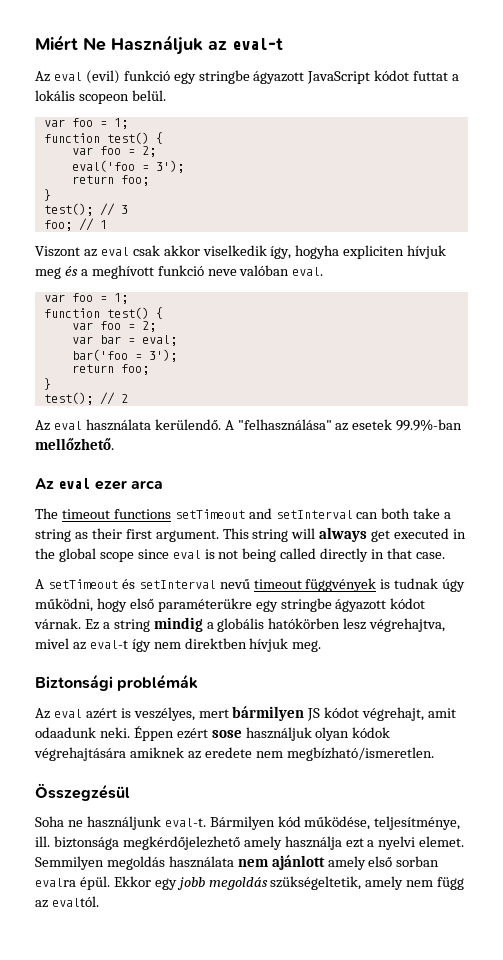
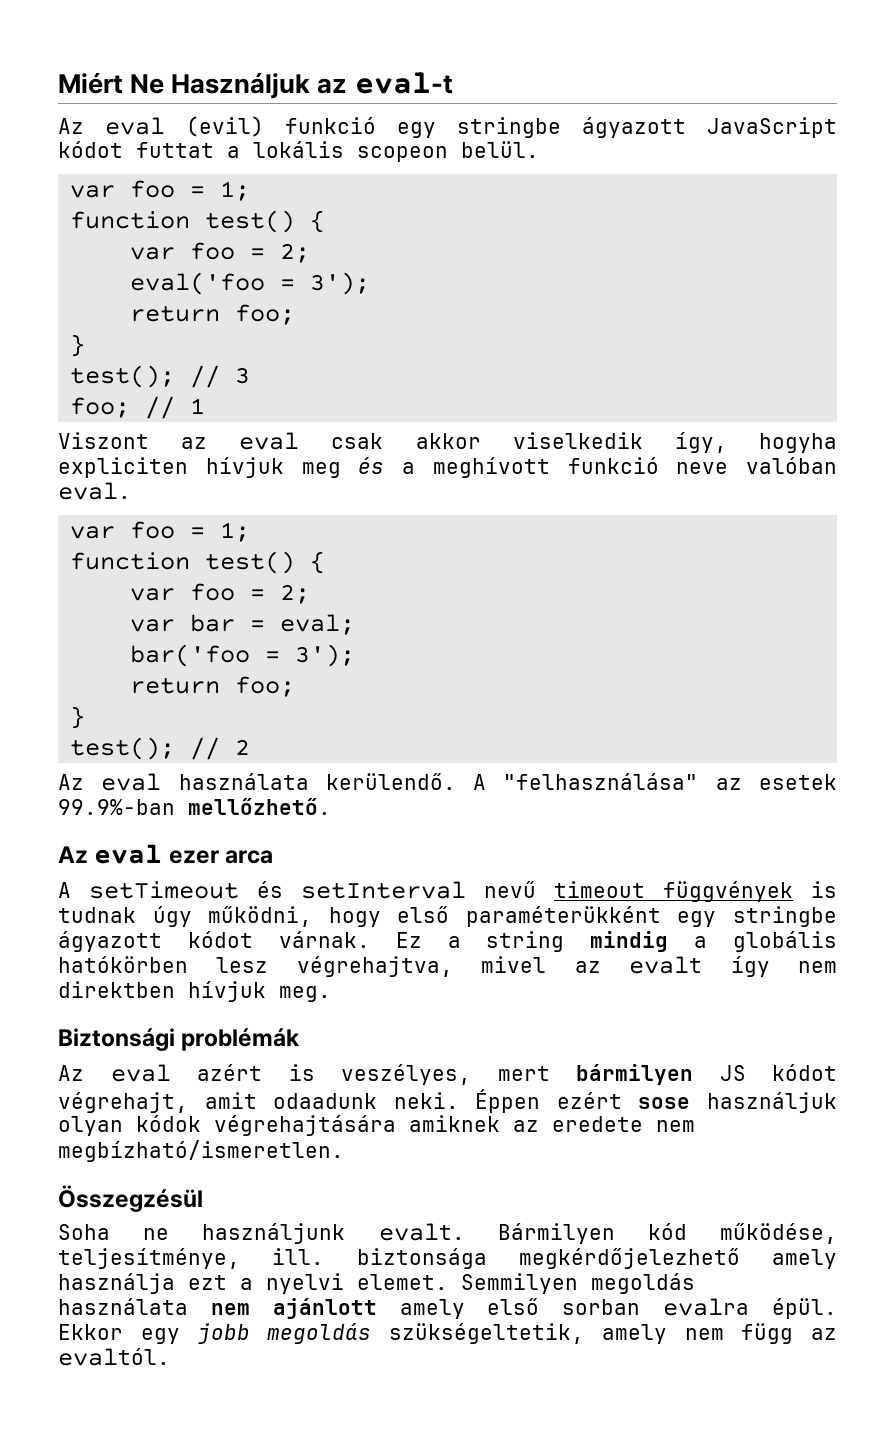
- The timeout functions setTimeout and setInterval can both take a string as their first argument. This string will always get executed in the global scope since eval is not being called directly in that case.
- A setTimeout és setInterval nevű timeout függvények is tudnak úgy működni, hogy első paraméterükre egy stringbe ágyazott kódot várnak.
+ A setTimeout és setInterval nevű timeout függvények is tudnak úgy működni, hogy első paraméterükként egy stringbe ágyazott kódot várnak.
- Ez a string mindig a globális hatókörben lesz végrehajtva, mivel az eval-t így nem direktben hívjuk meg.
+ Ez a string mindig a globális hatókörben lesz végrehajtva, mivel az evalt így nem direktben hívjuk meg.
- Soha ne használjunk eval-t.
+ Soha ne használjunk evalt.

